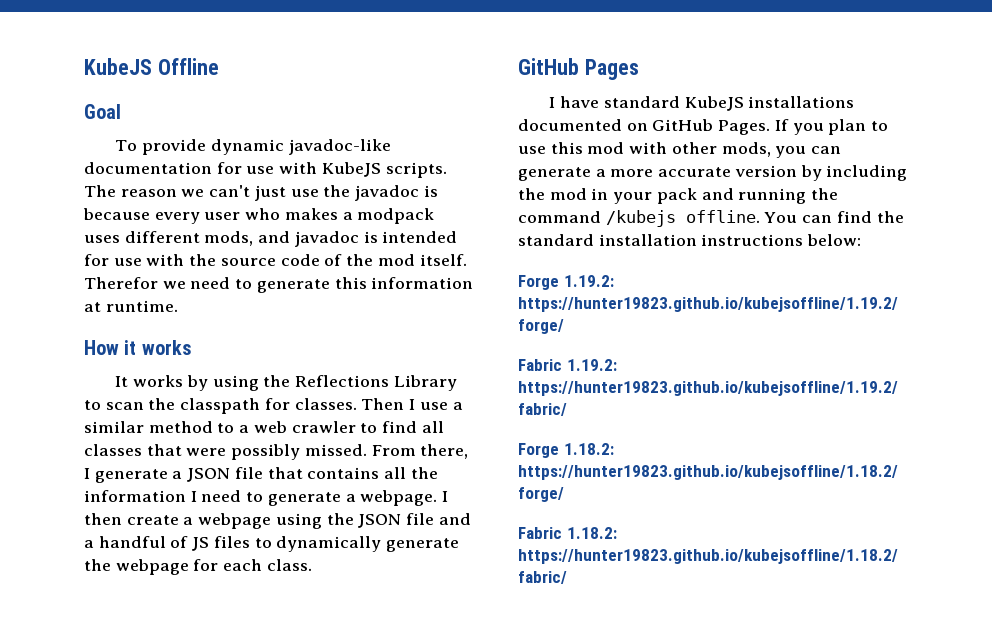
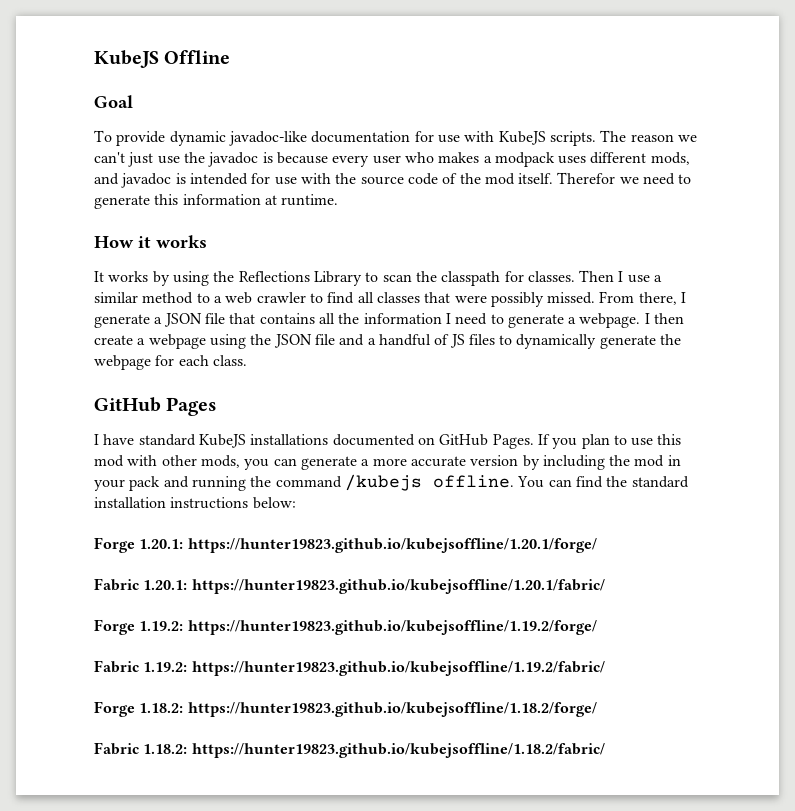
+ Forge 1.20.1: https://hunter19823.github.io/kubejsoffline/1.20.1/forge/
+ Fabric 1.20.1: https://hunter19823.github.io/kubejsoffline/1.20.1/fabric/

